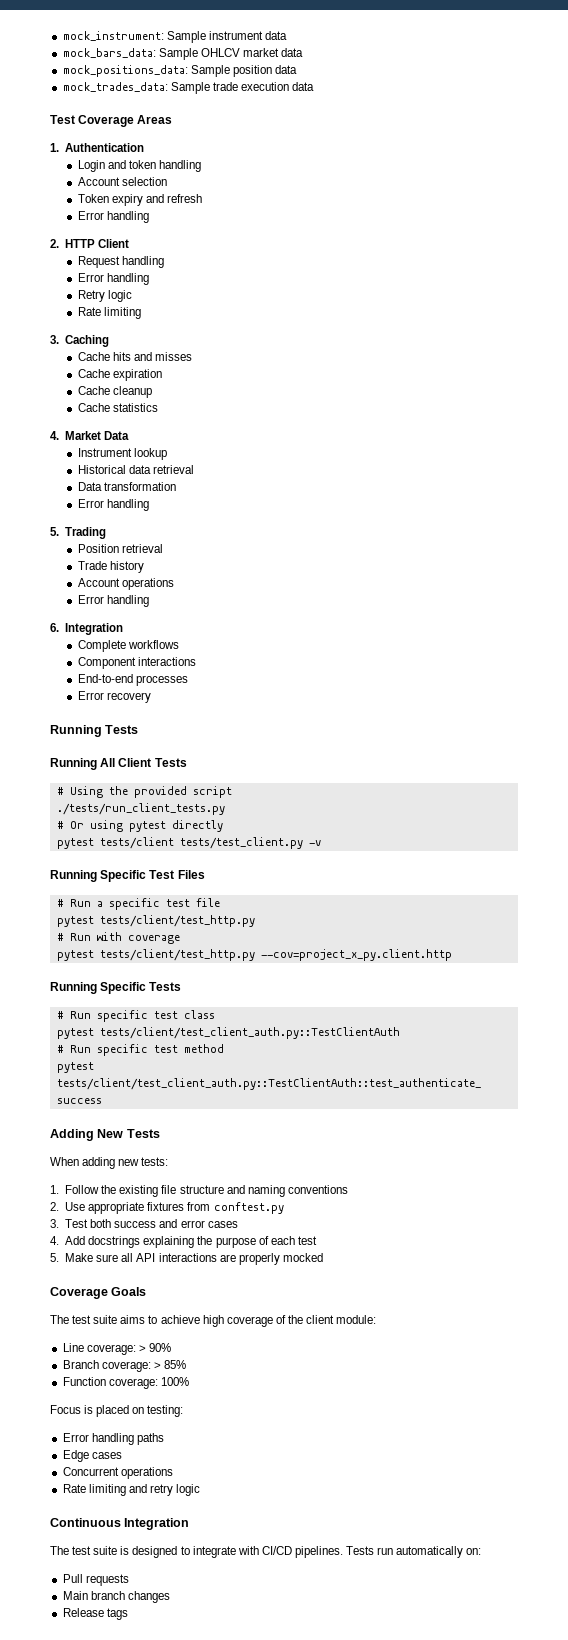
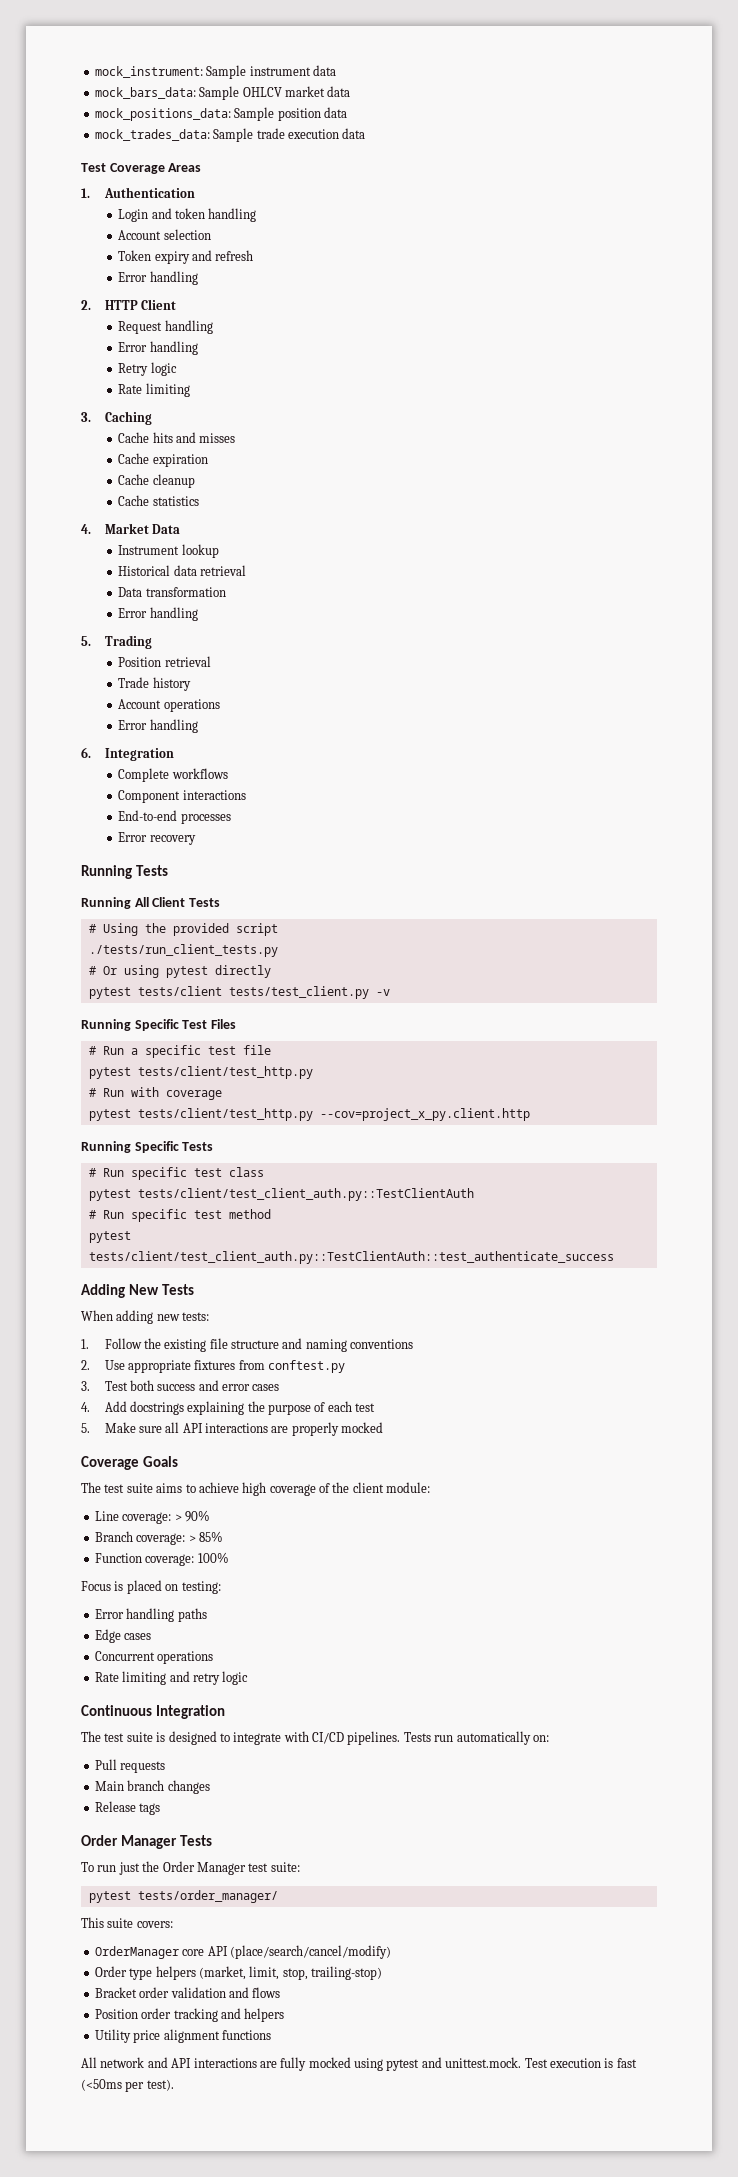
+ Order Manager Tests
+ To run just the Order Manager test suite:
+ pytest tests/order_manager/
+ This suite covers:
+ OrderManager core API (place/search/cancel/modify)
+ Order type helpers (market, limit, stop, trailing-stop)
+ Bracket order validation and flows
+ Position order tracking and helpers
+ Utility price alignment functions
+ All network and API interactions are fully mocked using pytest and unittest.mock. Test execution is fast (<50ms per test).

